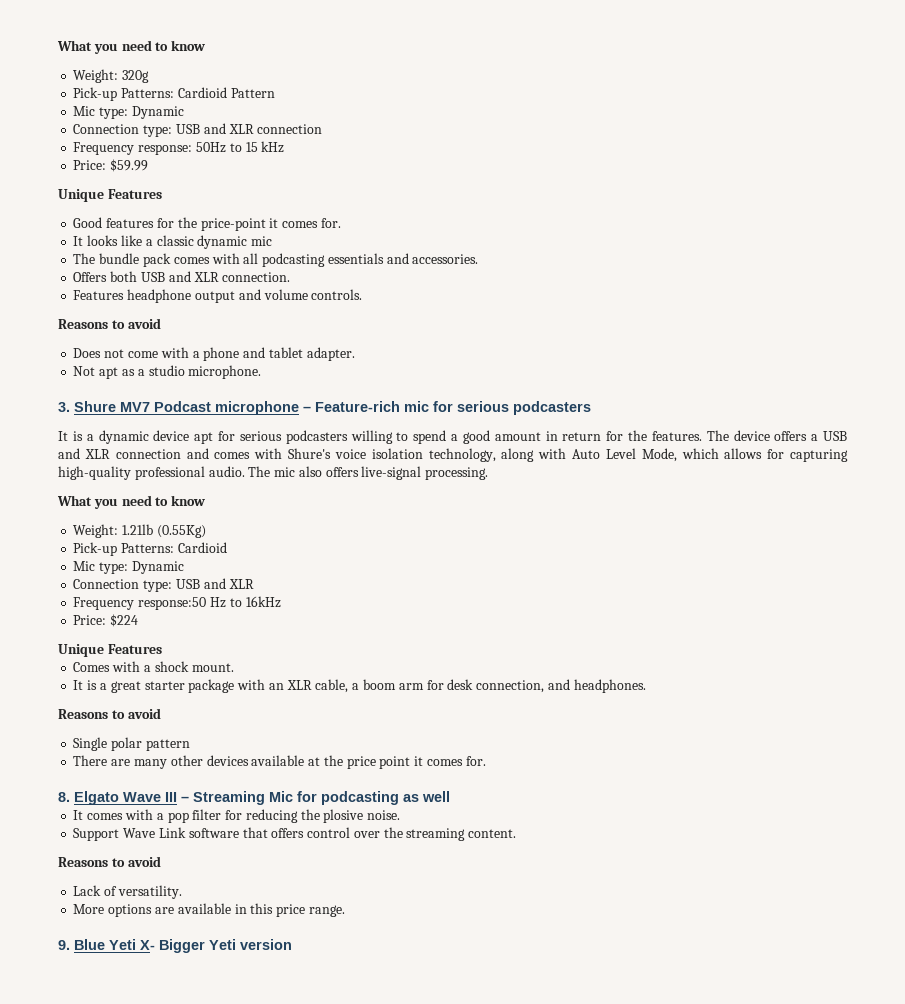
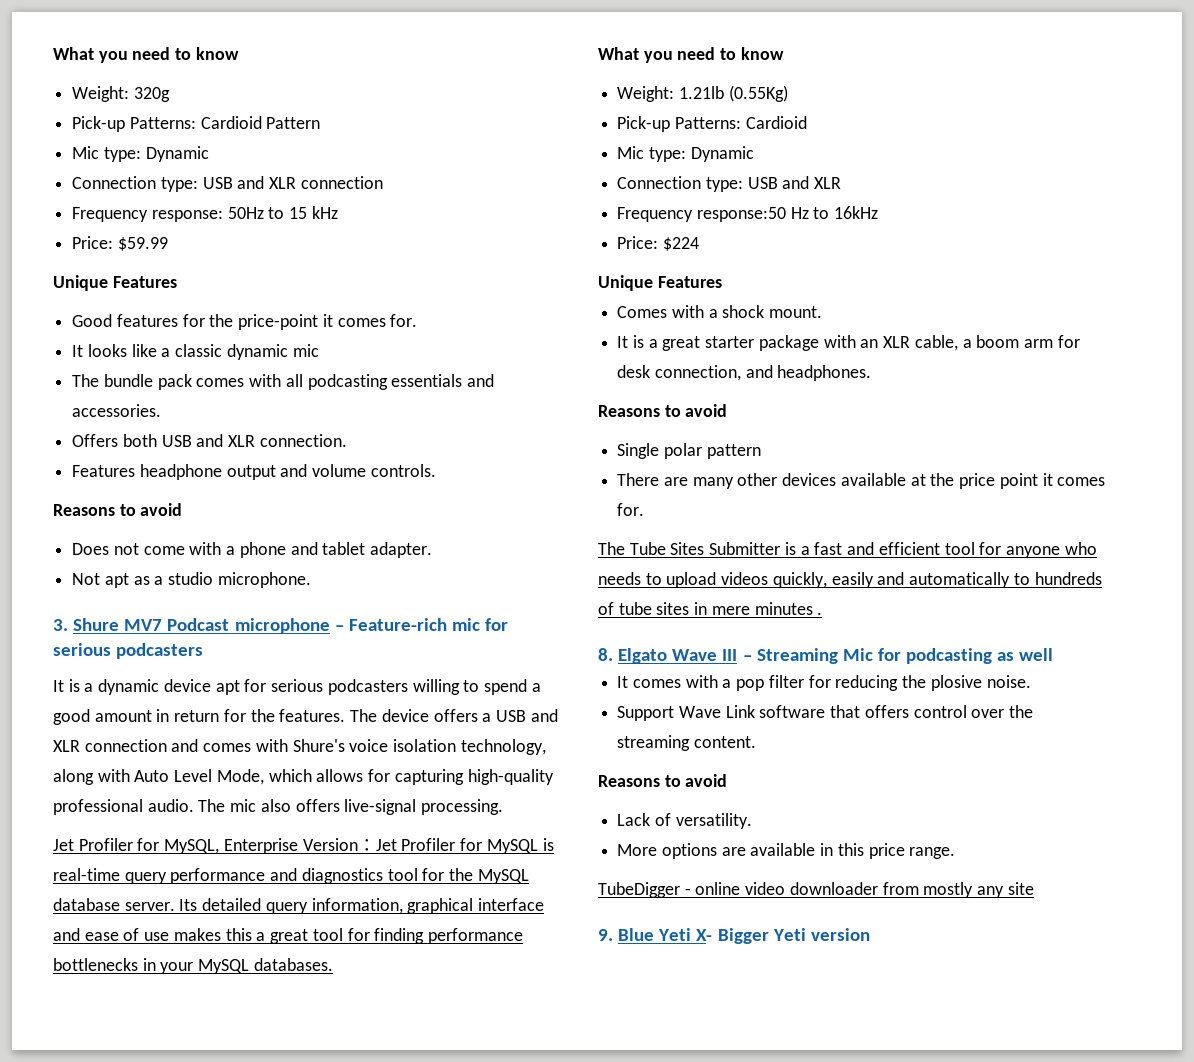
+ Jet Profiler for MySQL, Enterprise Version：Jet Profiler for MySQL is real-time query performance and diagnostics tool for the MySQL database server. Its detailed query information, graphical interface and ease of use makes this a great tool for finding performance bottlenecks in your MySQL databases.
+ The Tube Sites Submitter is a fast and efficient tool for anyone who needs to upload videos quickly, easily and automatically to hundreds of tube sites in mere minutes .
+ TubeDigger - online video downloader from mostly any site

